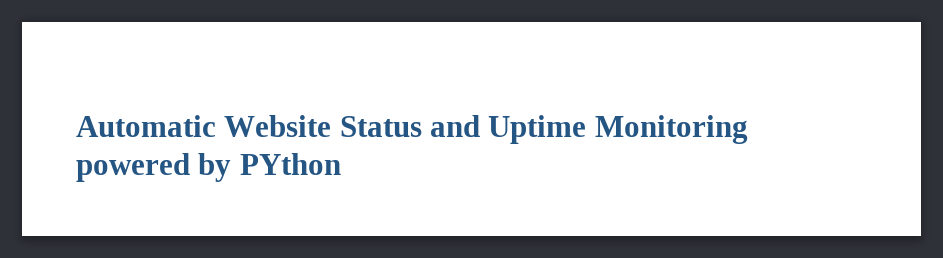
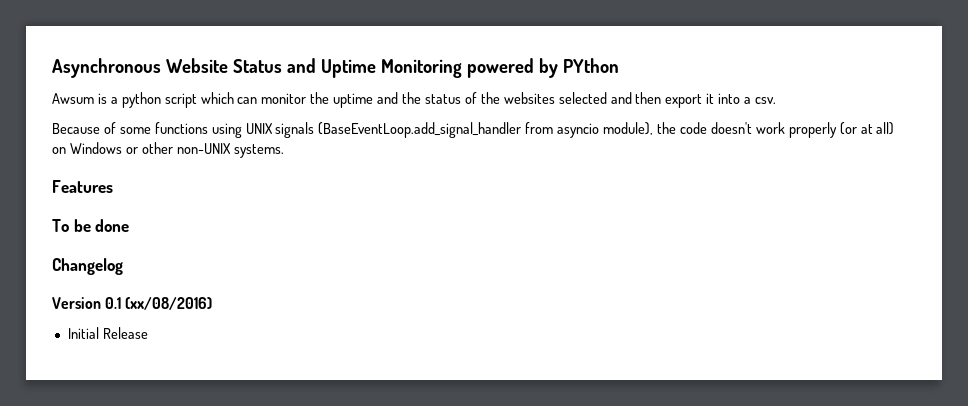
- Automatic Website Status and Uptime Monitoring powered by PYthon
+ Asynchronous Website Status and Uptime Monitoring powered by PYthon
+ Awsum is a python script which can monitor the uptime and the status of the websites selected and then export it into a csv.
+ Because of some functions using UNIX signals (BaseEventLoop.add_signal_handler from asyncio module), the code doesn't work properly (or at all) on Windows or other non-UNIX systems.
+ Features
+ To be done
+ Changelog
+ Version 0.1 (xx/08/2016)
+ Initial Release

